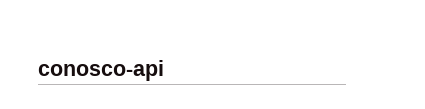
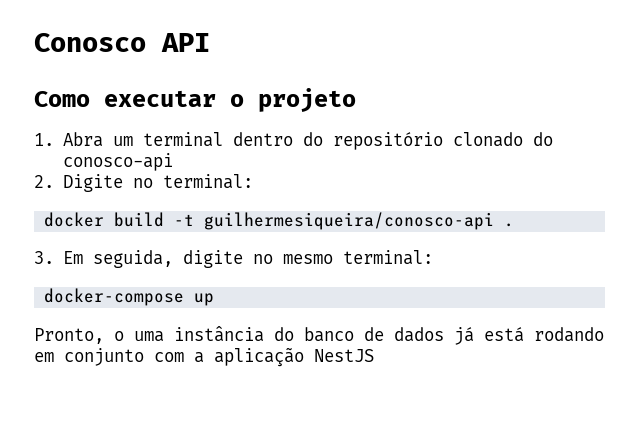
- conosco-api
+ Conosco API
+ Como executar o projeto
+ 1. Abra um terminal dentro do repositório clonado do conosco-api
+ 2. Digite no terminal:
+ docker build -t guilhermesiqueira/conosco-api .
+ 3. Em seguida, digite no mesmo terminal:
+ docker-compose up
+ Pronto, o uma instância do banco de dados já está rodando em conjunto com a aplicação NestJS

